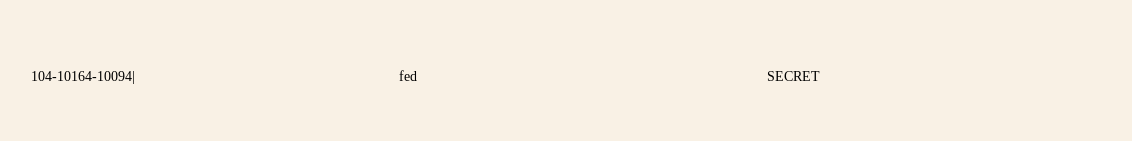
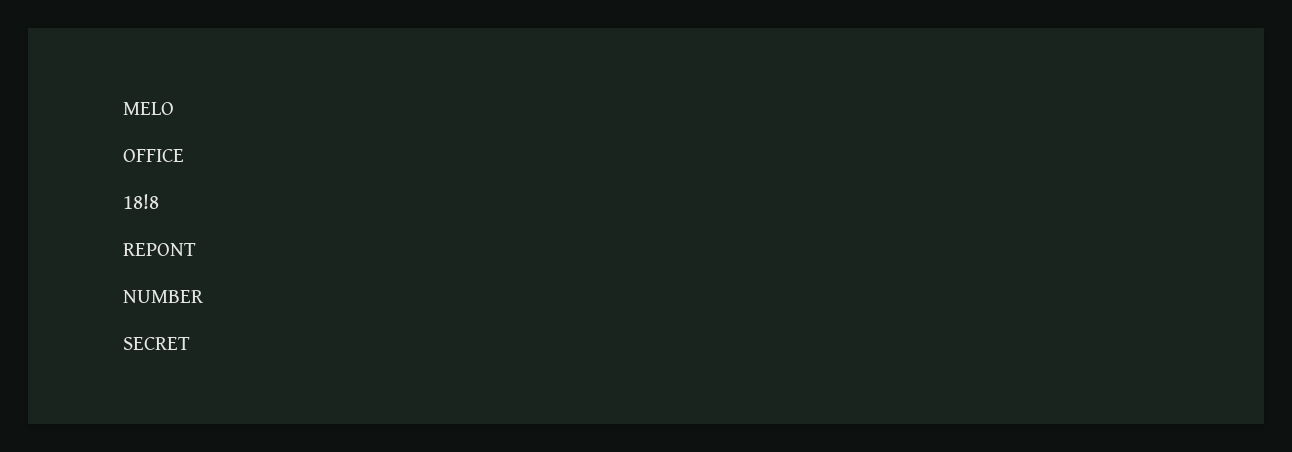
- 104-10164-10094|
- fed
+ MELO
+ OFFICE
+ 18!8
+ REPONT
+ NUMBER

